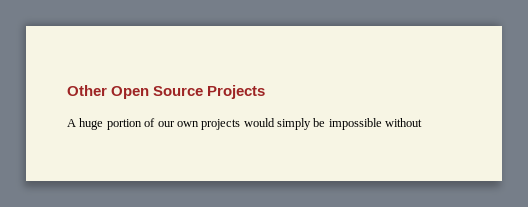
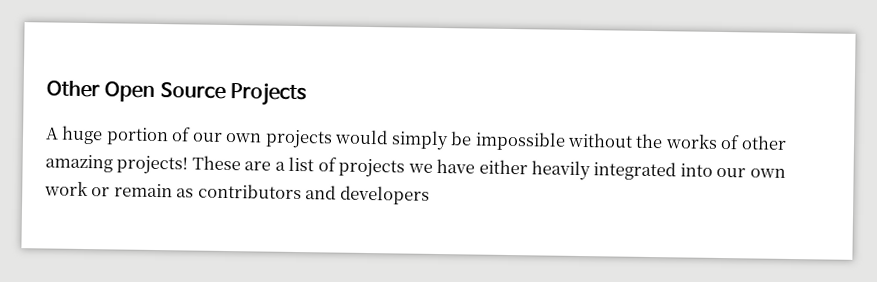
- A huge portion of our own projects would simply be impossible without
+ A huge portion of our own projects would simply be impossible without the works of other amazing projects! These are a list of projects we have either heavily integrated into our own work or remain as contributors and developers

